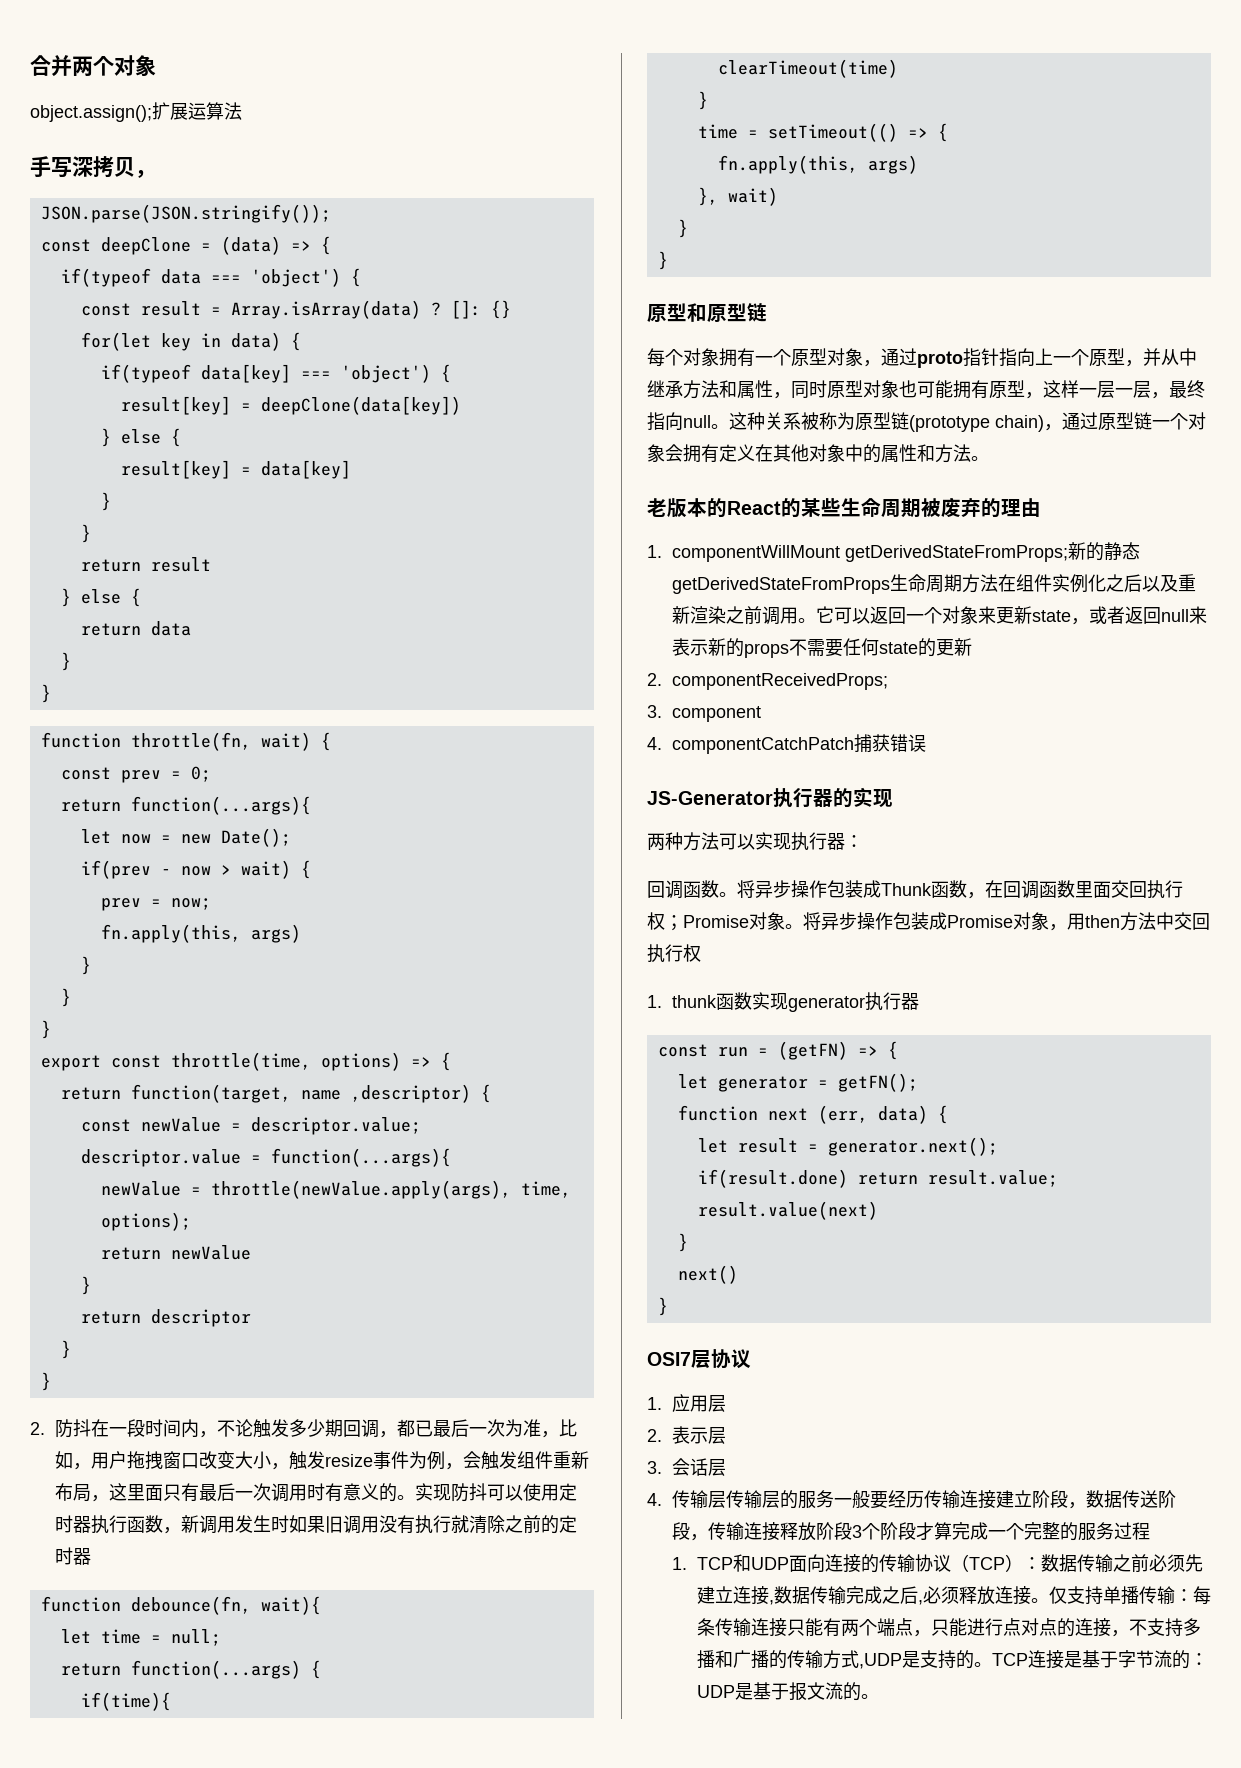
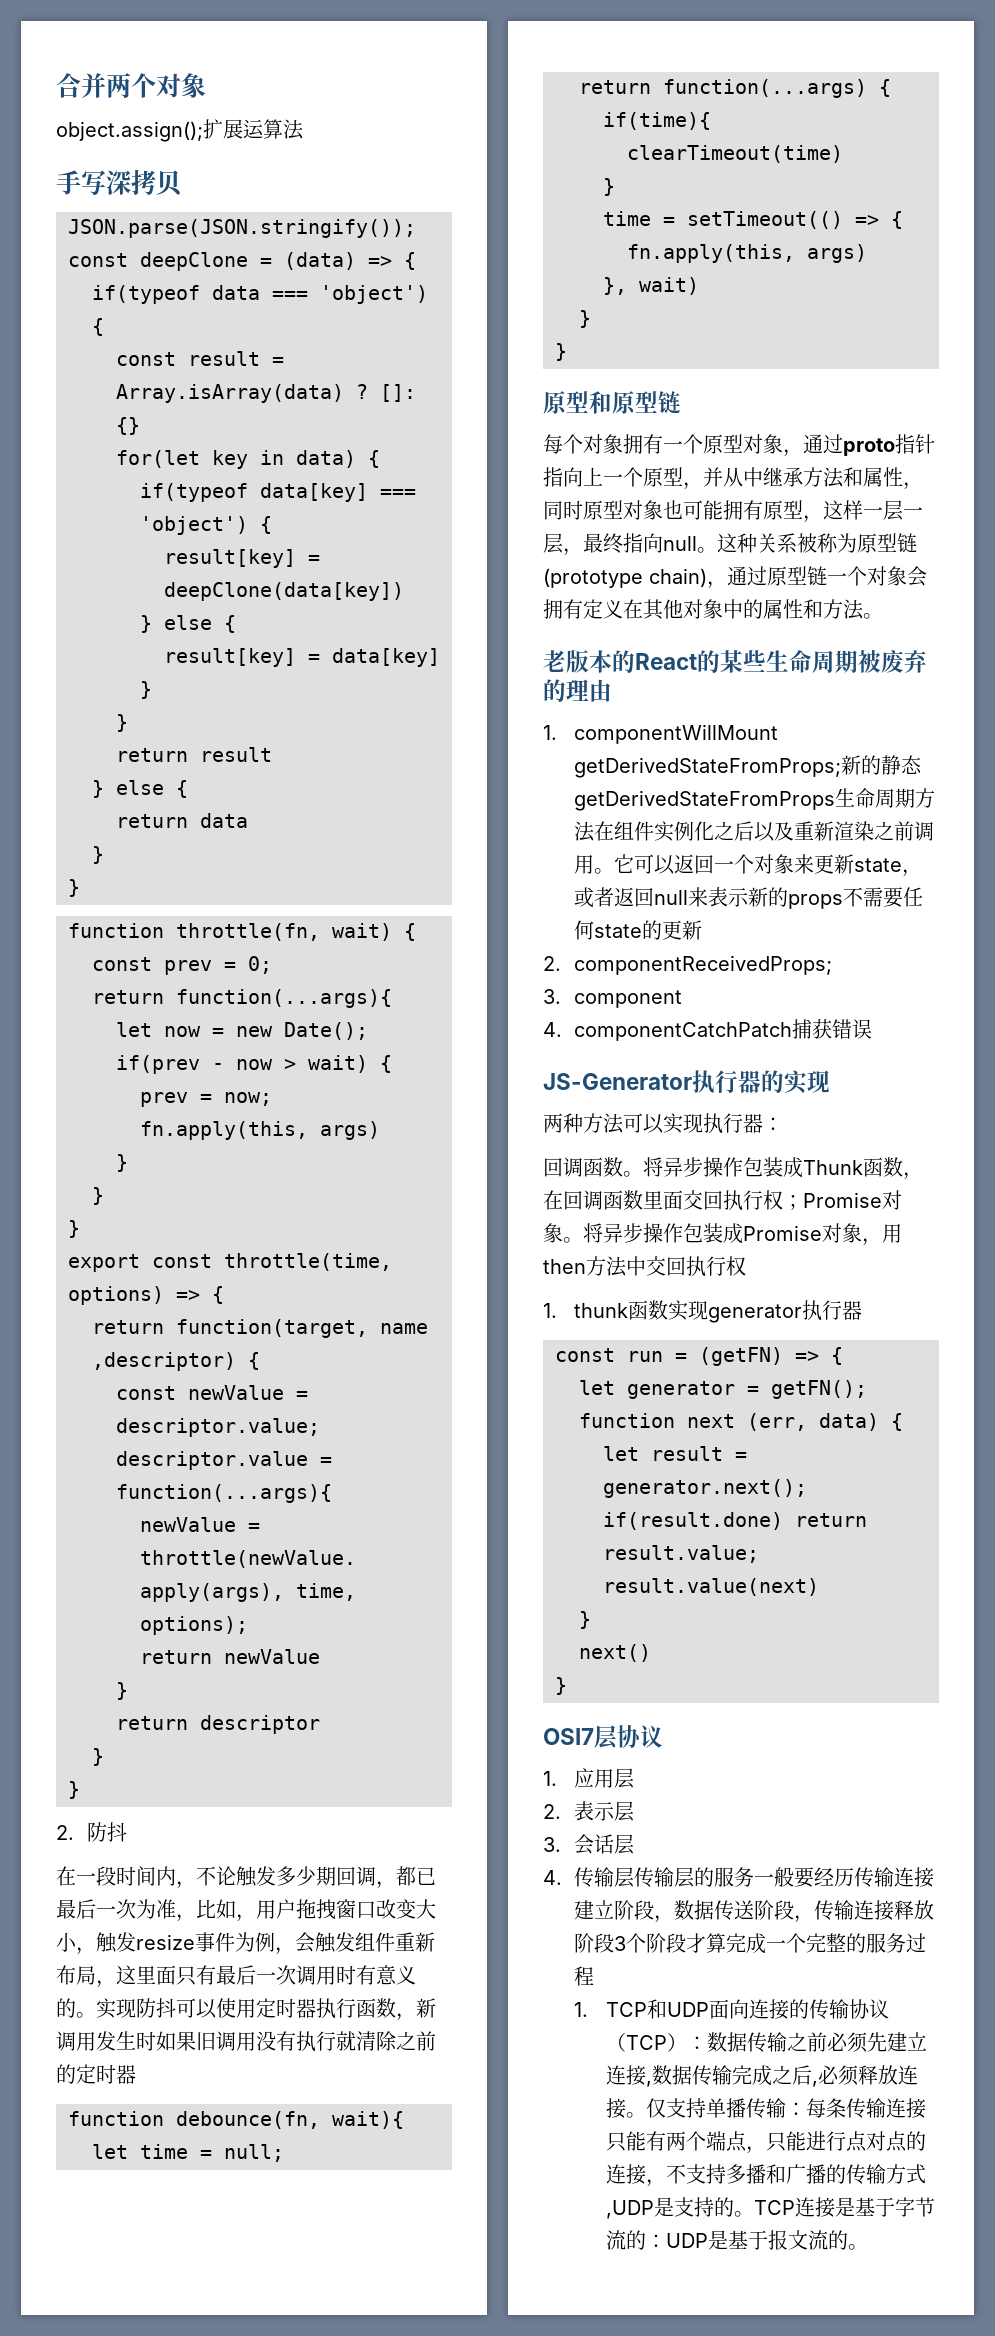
- 手写深拷贝，
+ 手写深拷贝
- 2.防抖在一段时间内，不论触发多少期回调，都已最后一次为准，比如，用户拖拽窗口改变大小，触发resize事件为例，会触发组件重新布局，这里面只有最后一次调用时有意义的。
+ 2.防抖
+ 在一段时间内，不论触发多少期回调，都已最后一次为准，比如，用户拖拽窗口改变大小，触发resize事件为例，会触发组件重新布局，这里面只有最后一次调用时有意义的。

